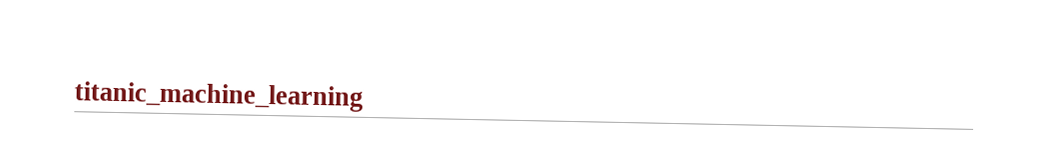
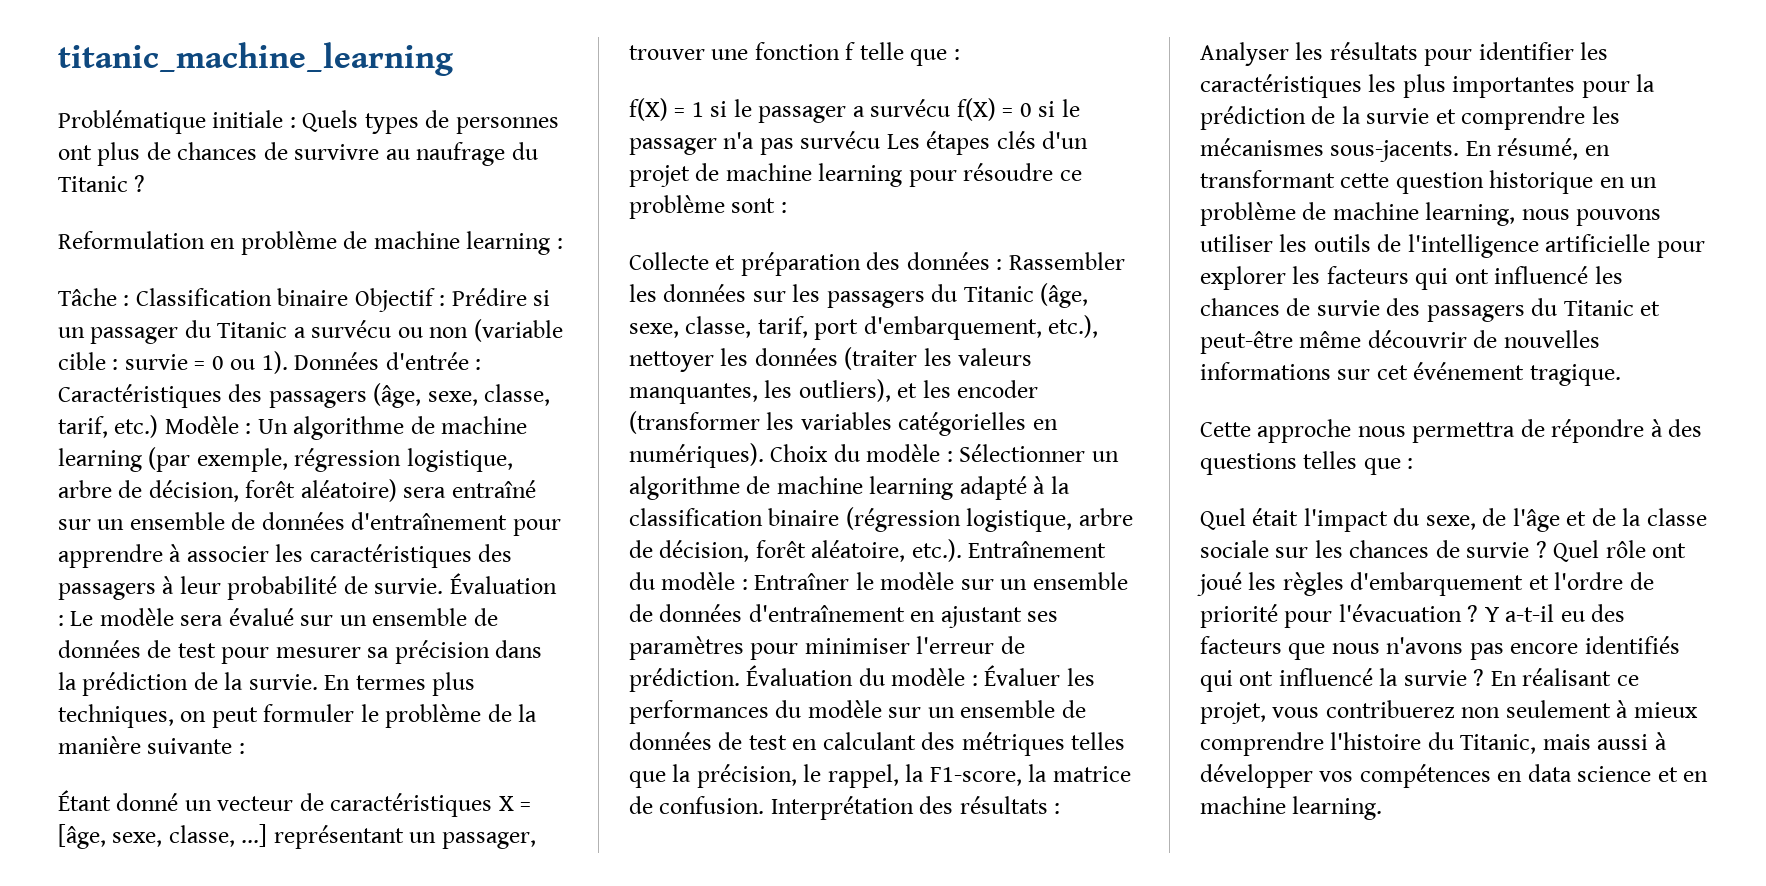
+ Problématique initiale : Quels types de personnes ont plus de chances de survivre au naufrage du Titanic ?
+ Reformulation en problème de machine learning :
+ Tâche : Classification binaire Objectif : Prédire si un passager du Titanic a survécu ou non (variable cible : survie = 0 ou 1). Données d'entrée : Caractéristiques des passagers (âge, sexe, classe, tarif, etc.) Modèle : Un algorithme de machine learning (par exemple, régression logistique, arbre de décision, forêt aléatoire) sera entraîné sur un ensemble de données d'entraînement pour apprendre à associer les caractéristiques des passagers à leur probabilité de survie. Évaluation : Le modèle sera évalué sur un ensemble de données de test pour mesurer sa précision dans la prédiction de la survie. En termes plus techniques, on peut formuler le problème de la manière suivante :
+ Étant donné un vecteur de caractéristiques X = [âge, sexe, classe, ...] représentant un passager, trouver une fonction f telle que :
+ f(X) = 1 si le passager a survécu f(X) = 0 si le passager n'a pas survécu Les étapes clés d'un projet de machine learning pour résoudre ce problème sont :
+ Collecte et préparation des données : Rassembler les données sur les passagers du Titanic (âge, sexe, classe, tarif, port d'embarquement, etc.), nettoyer les données (traiter les valeurs manquantes, les outliers), et les encoder (transformer les variables catégorielles en numériques). Choix du modèle : Sélectionner un algorithme de machine learning adapté à la classification binaire (régression logistique, arbre de décision, forêt aléatoire, etc.). Entraînement du modèle : Entraîner le modèle sur un ensemble de données d'entraînement en ajustant ses paramètres pour minimiser l'erreur de prédiction. Évaluation du modèle : Évaluer les performances du modèle sur un ensemble de données de test en calculant des métriques telles que la précision, le rappel, la F1-score, la matrice de confusion. Interprétation des résultats : Analyser les résultats pour identifier les caractéristiques les plus importantes pour la prédiction de la survie et comprendre les mécanismes sous-jacents. En résumé, en transformant cette question historique en un problème de machine learning, nous pouvons utiliser les outils de l'intelligence artificielle pour explorer les facteurs qui ont influencé les chances de survie des passagers du Titanic et peut-être même découvrir de nouvelles informations sur cet événement tragique.
+ Cette approche nous permettra de répondre à des questions telles que :
+ Quel était l'impact du sexe, de l'âge et de la classe sociale sur les chances de survie ? Quel rôle ont joué les règles d'embarquement et l'ordre de priorité pour l'évacuation ? Y a-t-il eu des facteurs que nous n'avons pas encore identifiés qui ont influencé la survie ? En réalisant ce projet, vous contribuerez non seulement à mieux comprendre l'histoire du Titanic, mais aussi à développer vos compétences en data science et en machine learning.

